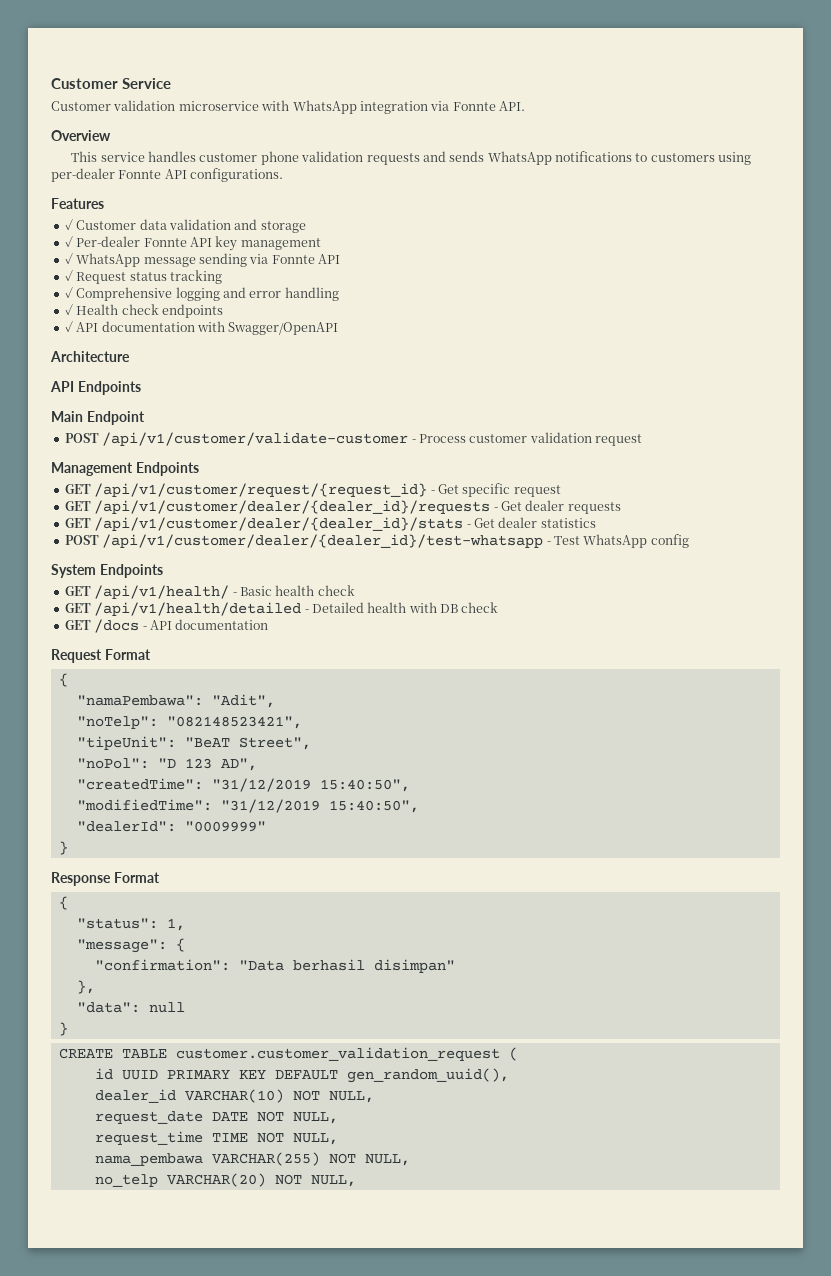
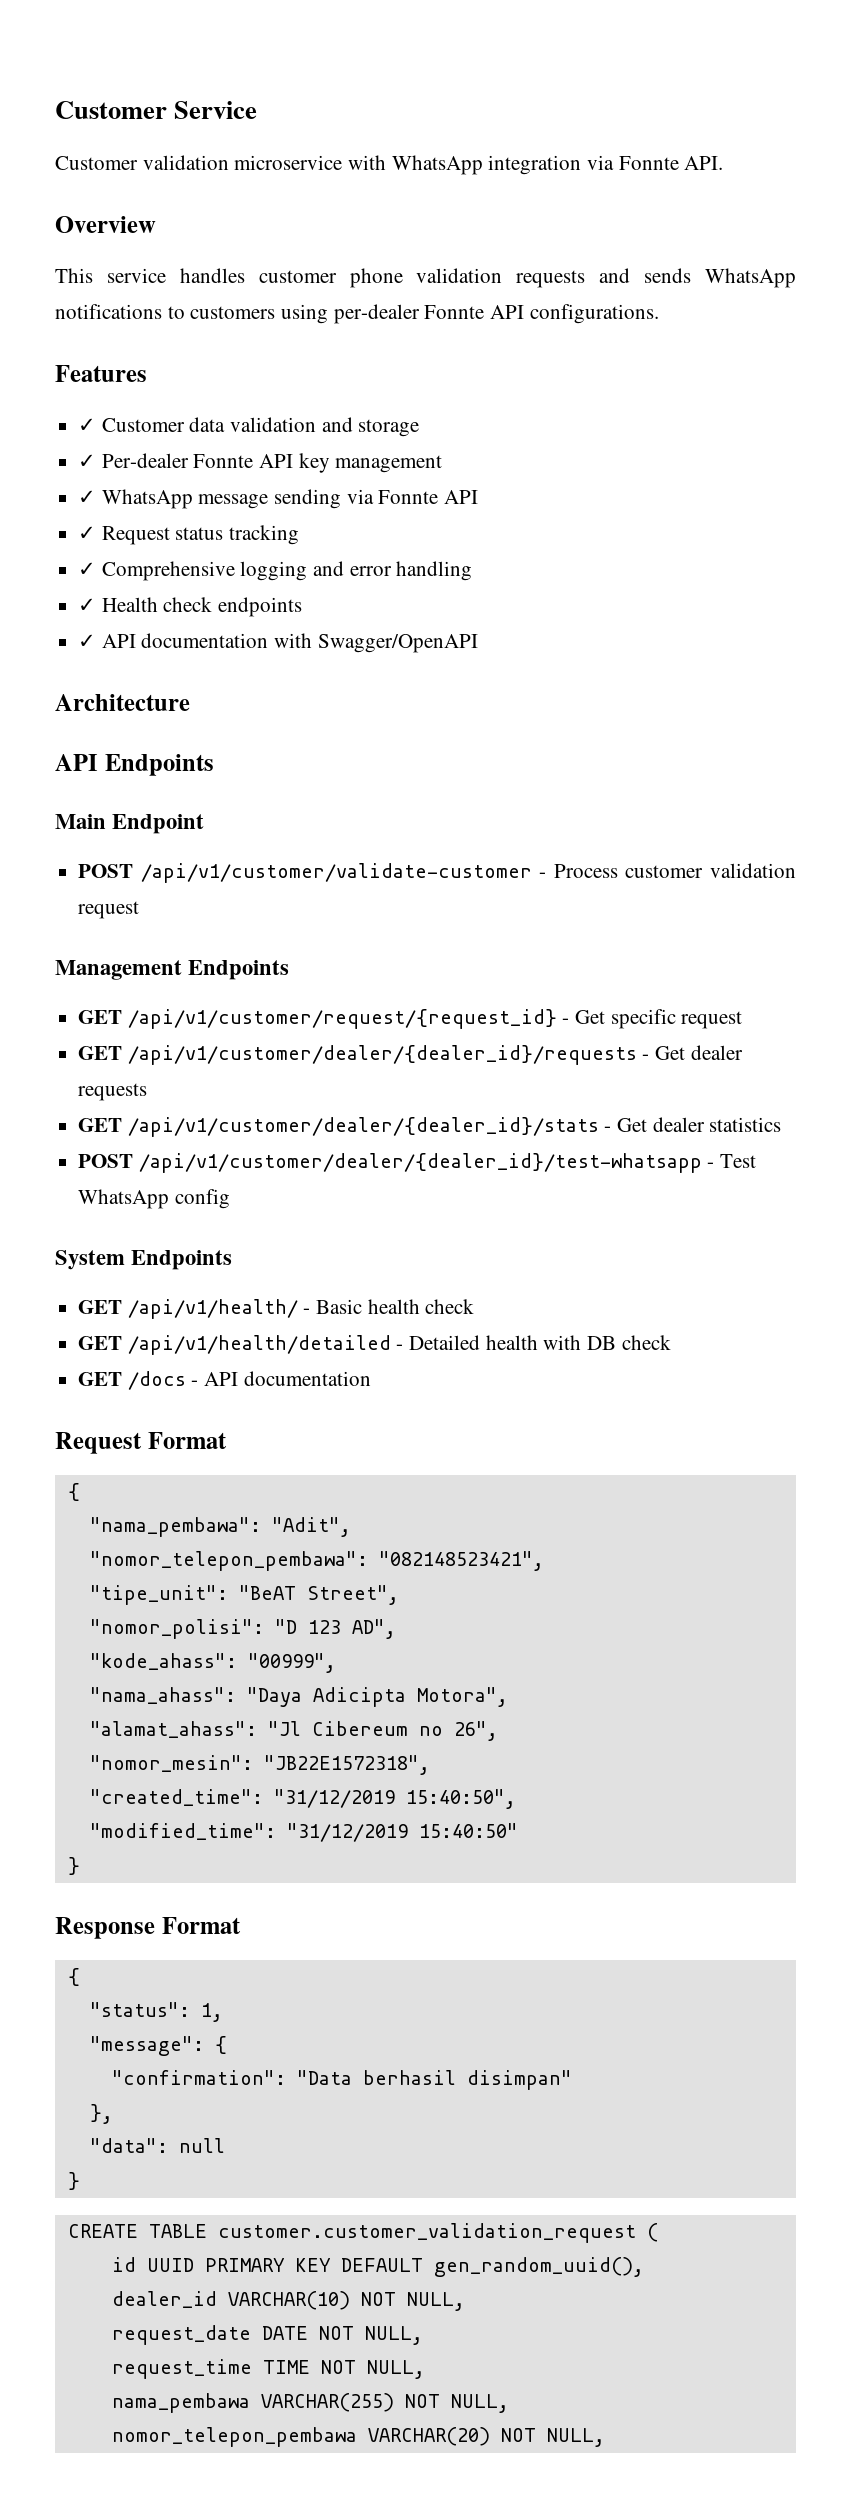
- "namaPembawa": "Adit",
+ "nama_pembawa": "Adit",
- "noTelp": "082148523421",
+ "nomor_telepon_pembawa": "082148523421",
- "tipeUnit": "BeAT Street",
+ "tipe_unit": "BeAT Street",
- "noPol": "D 123 AD",
+ "nomor_polisi": "D 123 AD",
- "createdTime": "31/12/2019 15:40:50",
- "modifiedTime": "31/12/2019 15:40:50",
- "dealerId": "0009999"
+ "kode_ahass": "00999",
+ "nama_ahass": "Daya Adicipta Motora",
+ "alamat_ahass": "Jl Cibereum no 26",
+ "nomor_mesin": "JB22E1572318",
+ "created_time": "31/12/2019 15:40:50",
+ "modified_time": "31/12/2019 15:40:50"
- no_telp VARCHAR(20) NOT NULL,
+ nomor_telepon_pembawa VARCHAR(20) NOT NULL,

